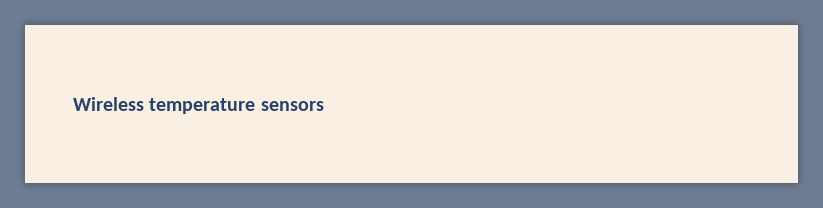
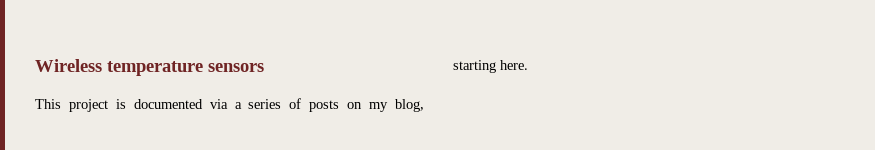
+ This project is documented via a series of posts on my blog, starting here.

